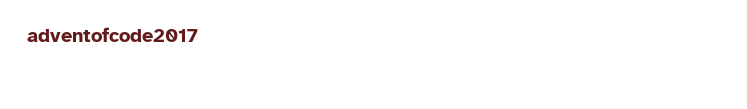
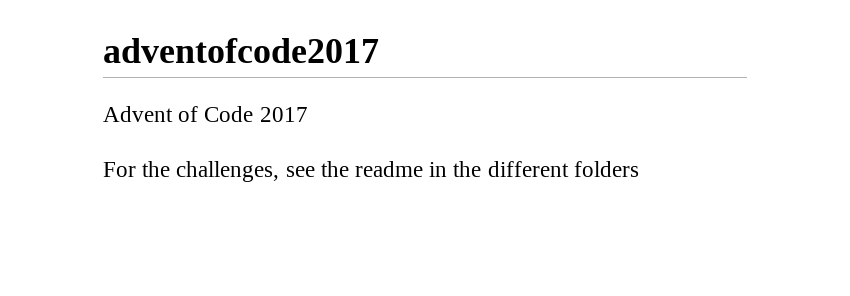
+ Advent of Code 2017
+ For the challenges, see the readme in the different folders

